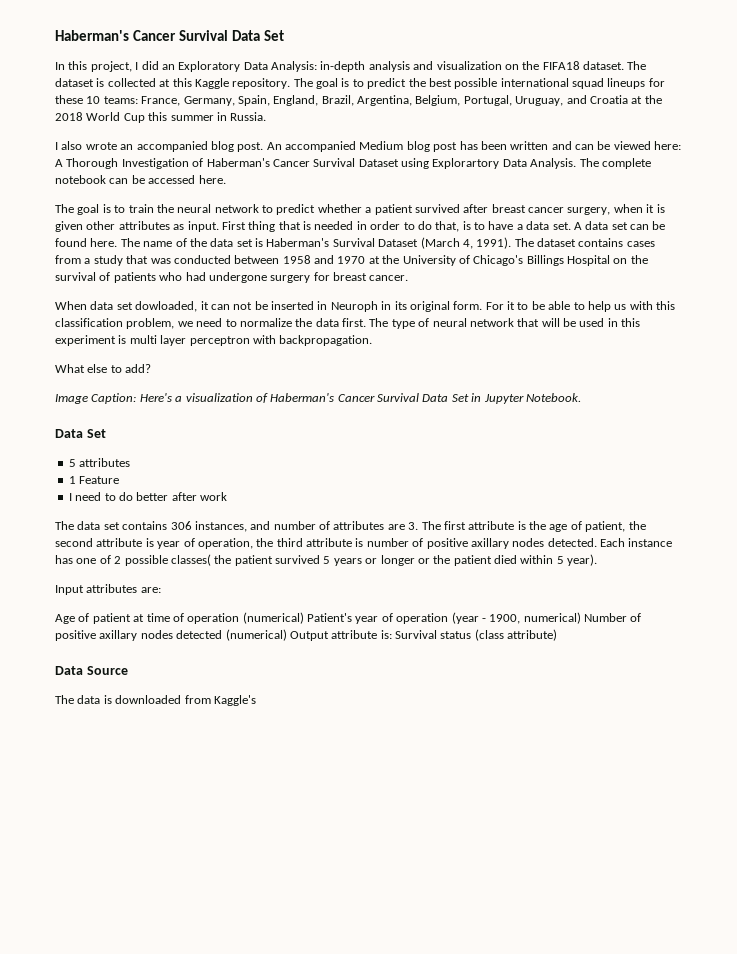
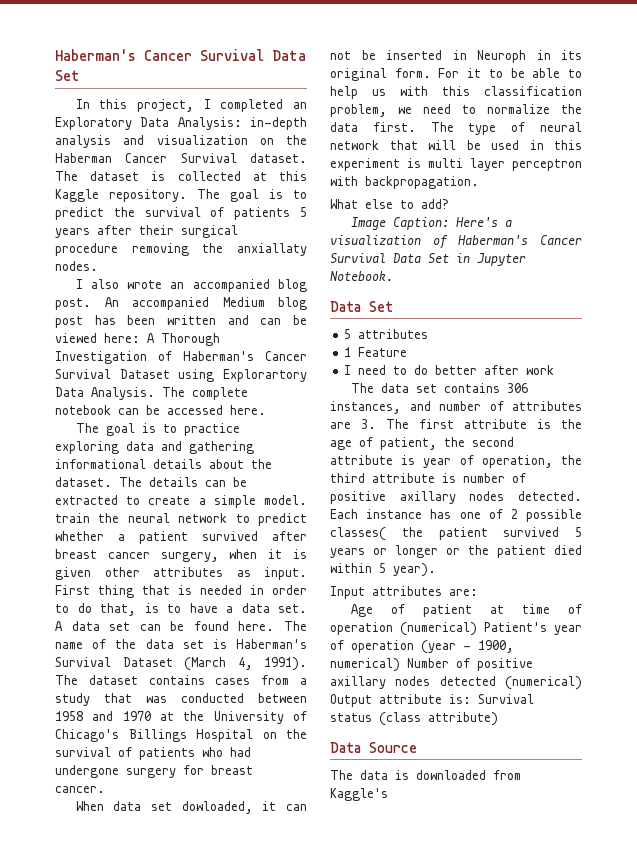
- In this project, I did an Exploratory Data Analysis: in-depth analysis and visualization on the FIFA18 dataset.
+ In this project, I completed an Exploratory Data Analysis: in-depth analysis and visualization on the Haberman Cancer Survival dataset.
- The goal is to predict the best possible international squad lineups for these 10 teams: France, Germany, Spain, England, Brazil, Argentina, Belgium, Portugal, Uruguay, and Croatia at the 2018 World Cup this summer in Russia.
+ The goal is to predict the survival of patients 5 years after their surgical procedure removing the anxiallaty nodes.
- The goal is to train the neural network to predict whether a patient survived after breast cancer surgery, when it is given other attributes as input.
+ The goal is to practice exploring data and gathering informational details about the dataset. The details can be extracted to create a simple model. train the neural network to predict whether a patient survived after breast cancer surgery, when it is given other attributes as input.

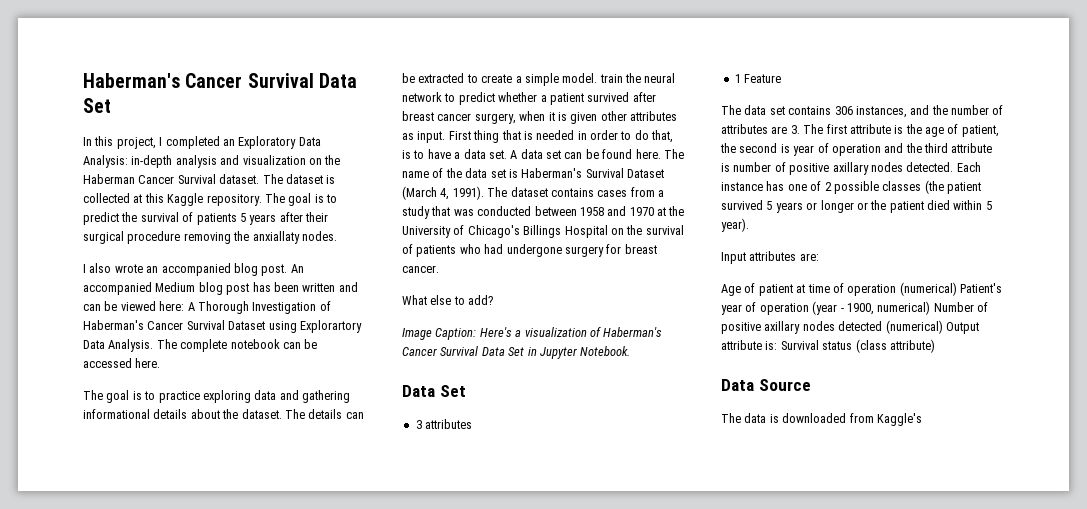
- When data set dowloaded, it can not be inserted in Neuroph in its original form. For it to be able to help us with this classification problem, we need to normalize the data first. The type of neural network that will be used in this experiment is multi layer perceptron with backpropagation.
- 5 attributes
+ 3 attributes
- I need to do better after work
- The data set contains 306 instances, and number of attributes are 3. The first attribute is the age of patient, the second attribute is year of operation, the third attribute is number of positive axillary nodes detected.
+ The data set contains 306 instances, and the number of attributes are 3. The first attribute is the age of patient, the second is year of operation and the third attribute is number of positive axillary nodes detected.
- Each instance has one of 2 possible classes( the patient survived 5 years or longer or the patient died within 5 year).
+ Each instance has one of 2 possible classes (the patient survived 5 years or longer or the patient died within 5 year).

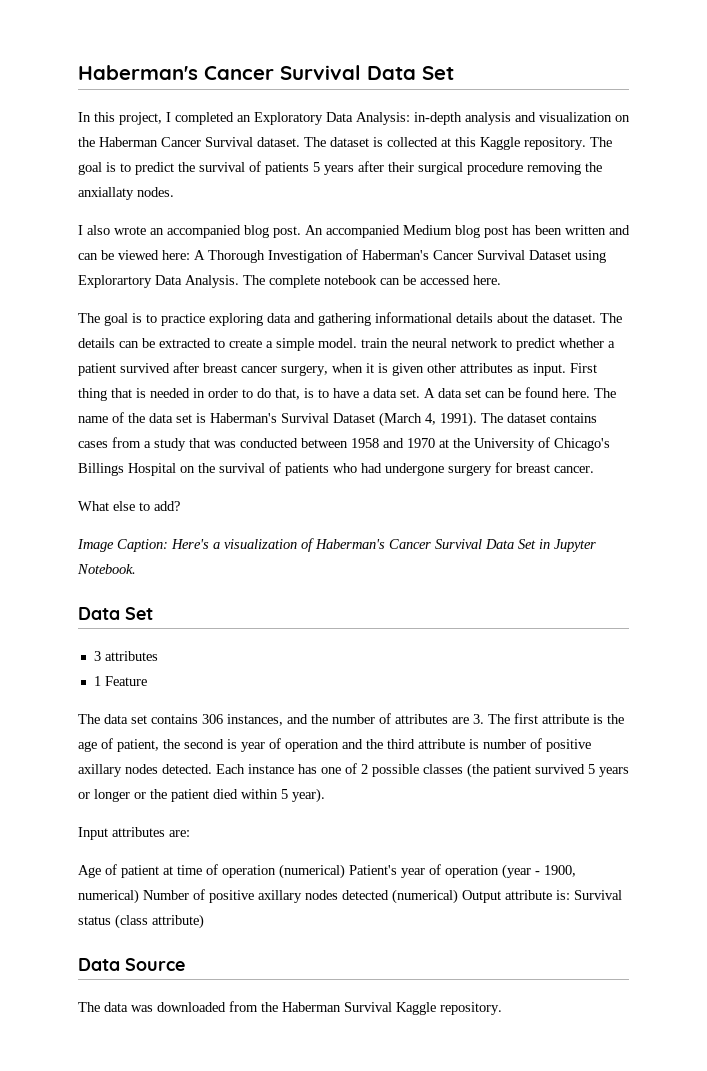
- The data is downloaded from Kaggle's
+ The data was downloaded from the Haberman Survival Kaggle repository.

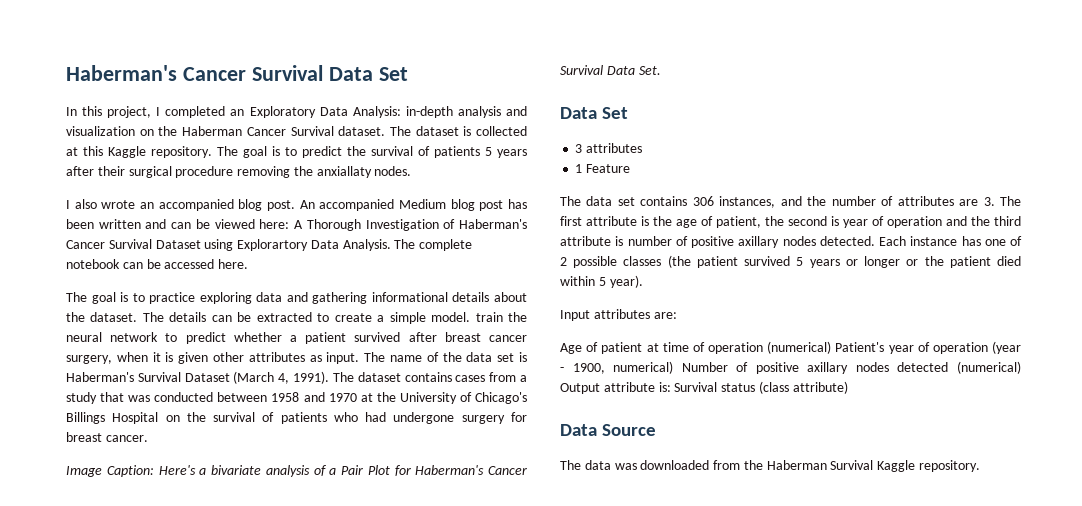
- First thing that is needed in order to do that, is to have a data set. A data set can be found here.
- What else to add?
- Image Caption: Here's a visualization of Haberman's Cancer Survival Data Set in Jupyter Notebook.
+ Image Caption: Here's a bivariate analysis of a Pair Plot for Haberman's Cancer Survival Data Set.

